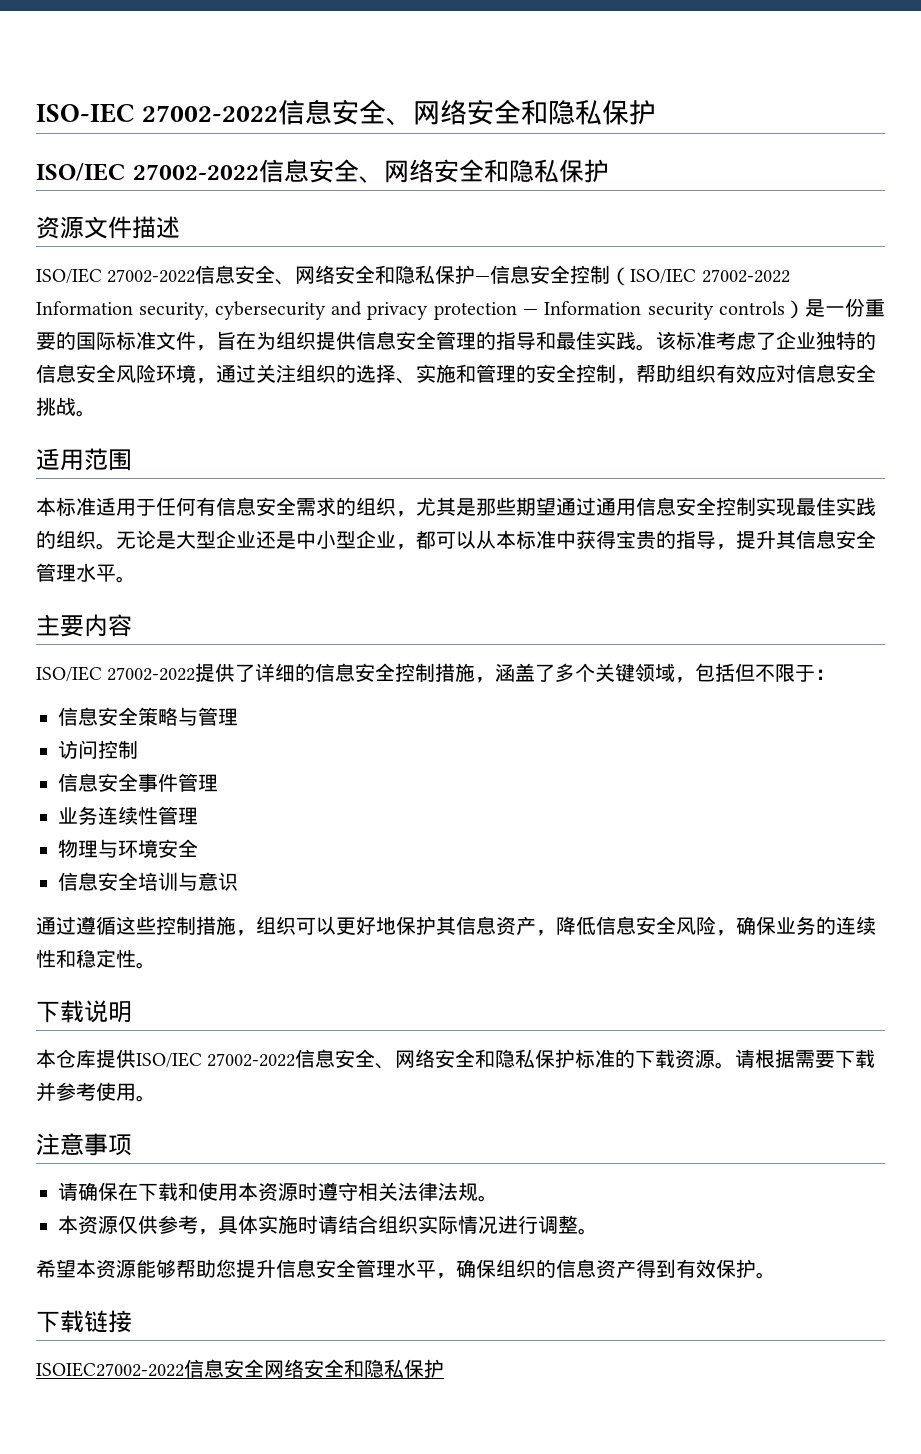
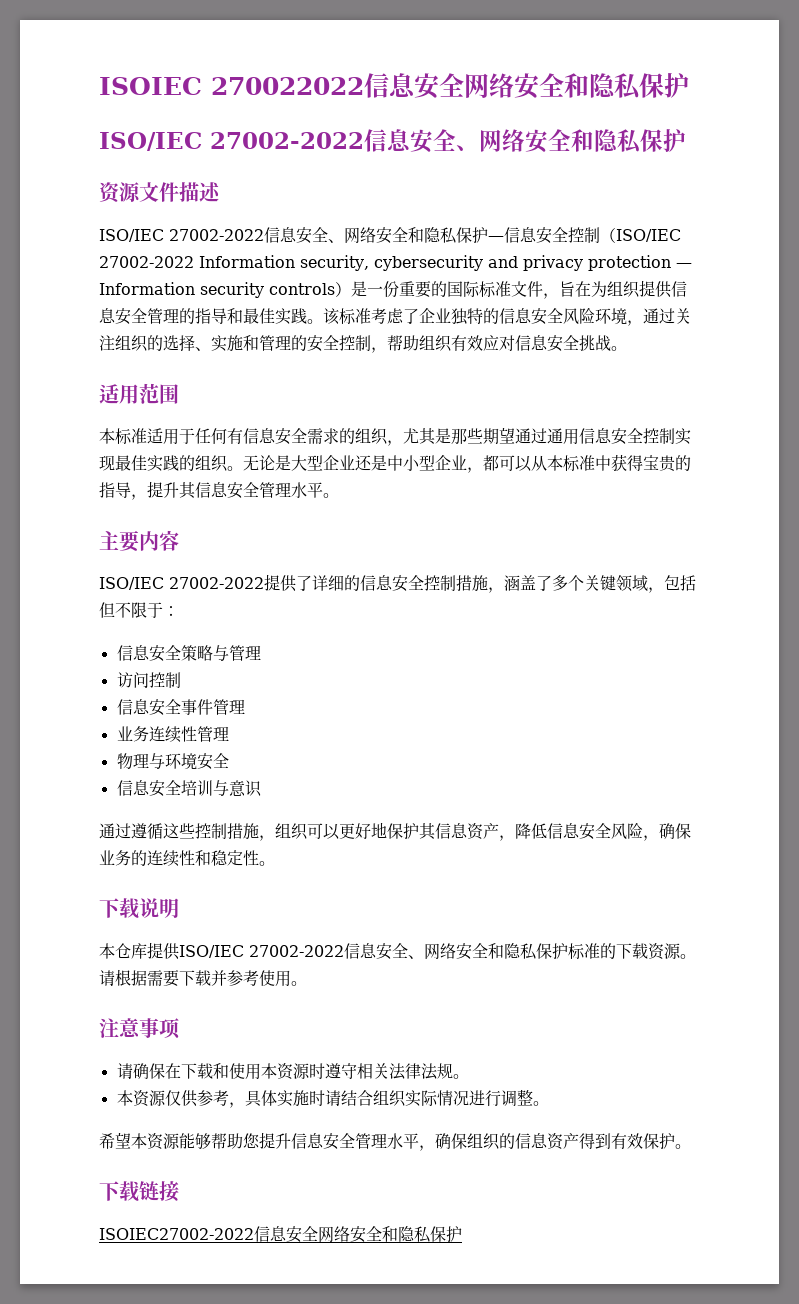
- ISO-IEC 27002-2022信息安全、网络安全和隐私保护
+ ISOIEC 270022022信息安全网络安全和隐私保护

